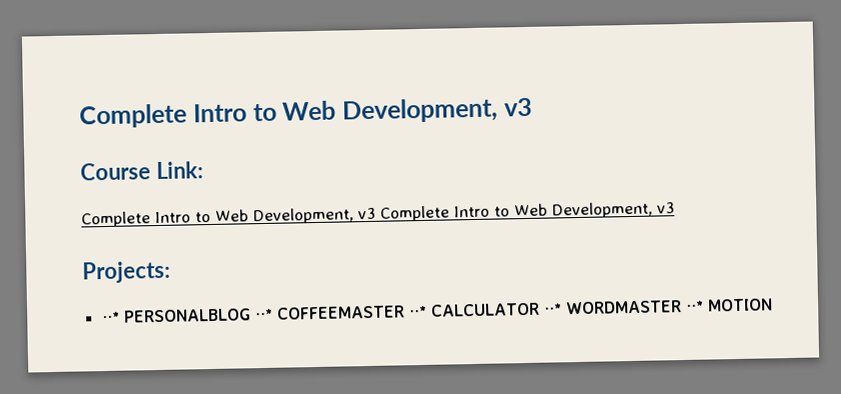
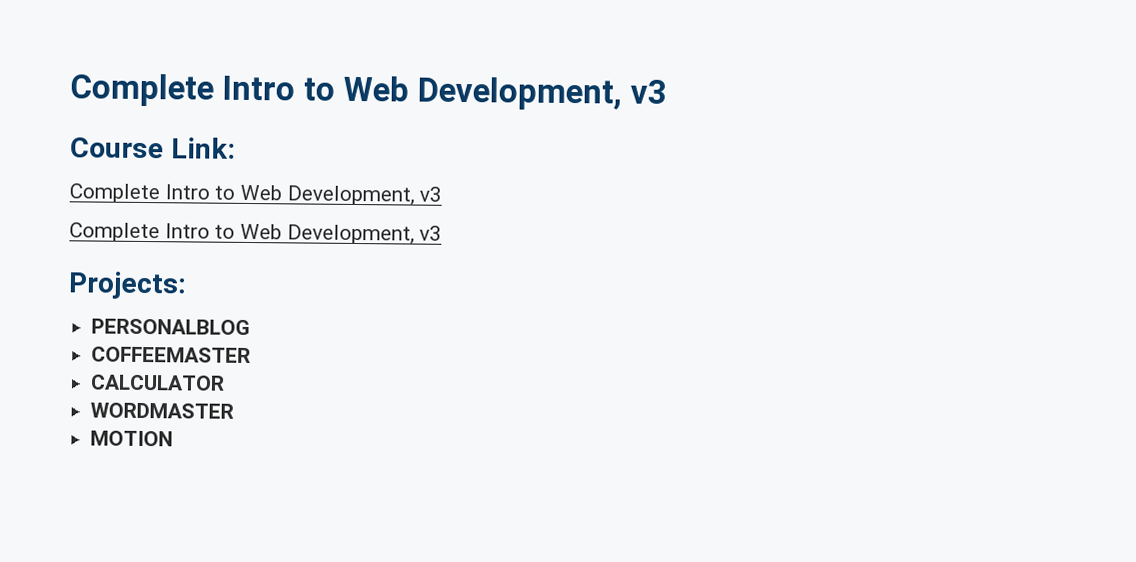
  Course Link:
- Complete Intro to Web Development, v3 Complete Intro to Web Development, v3
+ Complete Intro to Web Development, v3
+ Complete Intro to Web Development, v3
- ⋅⋅* PERSONALBLOG ⋅⋅* COFFEEMASTER ⋅⋅* CALCULATOR ⋅⋅* WORDMASTER ⋅⋅* MOTION
+ PERSONALBLOG
+ COFFEEMASTER
+ CALCULATOR
+ WORDMASTER
+ MOTION

